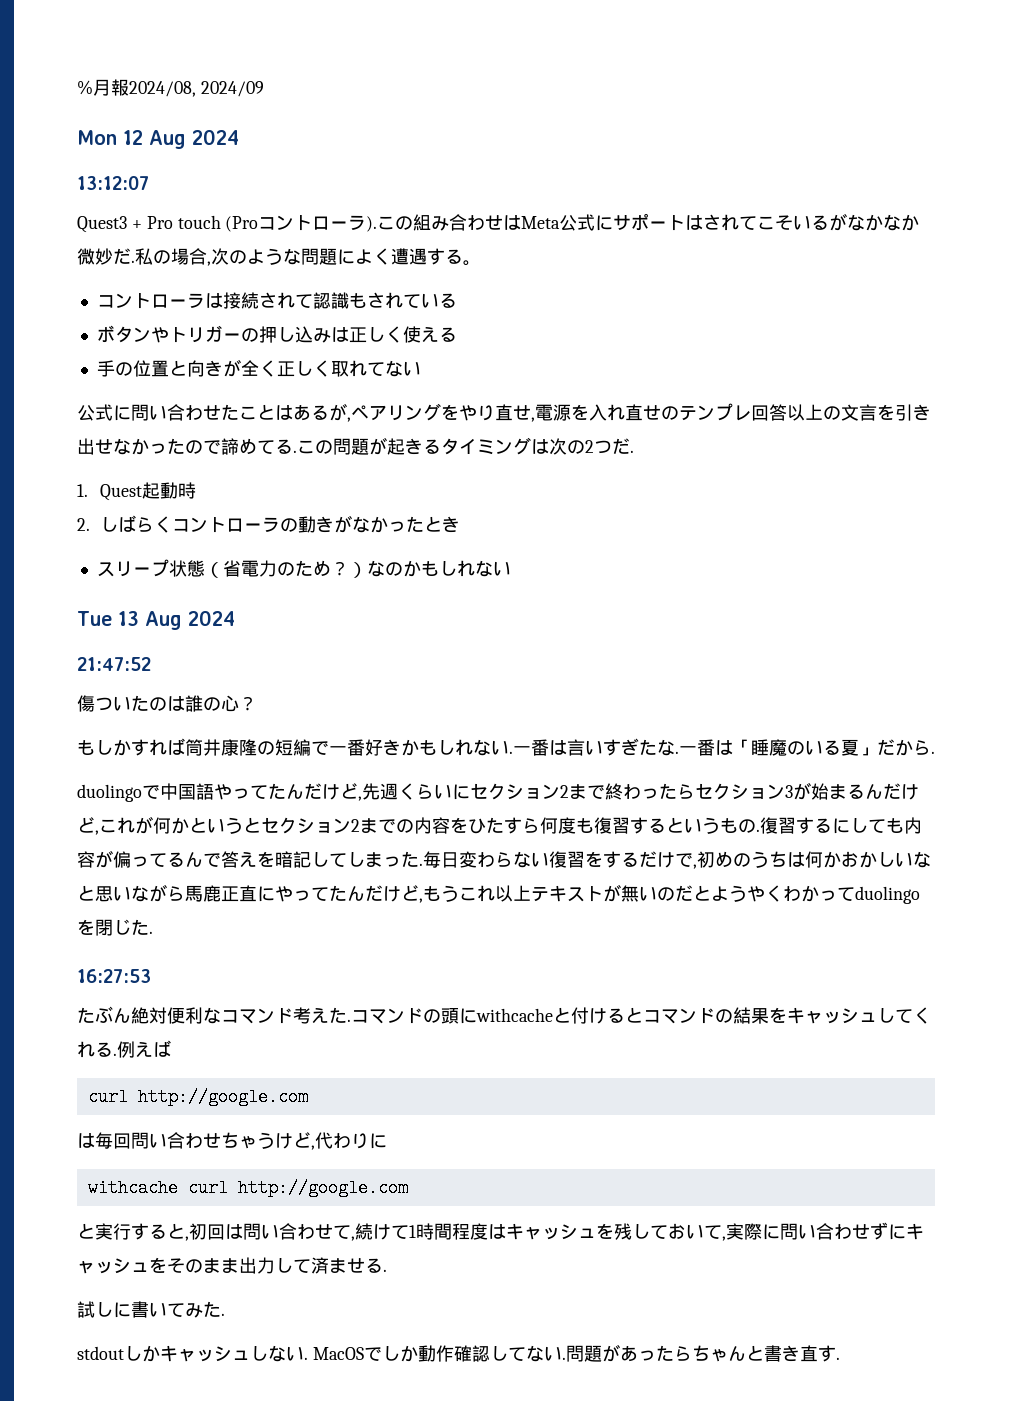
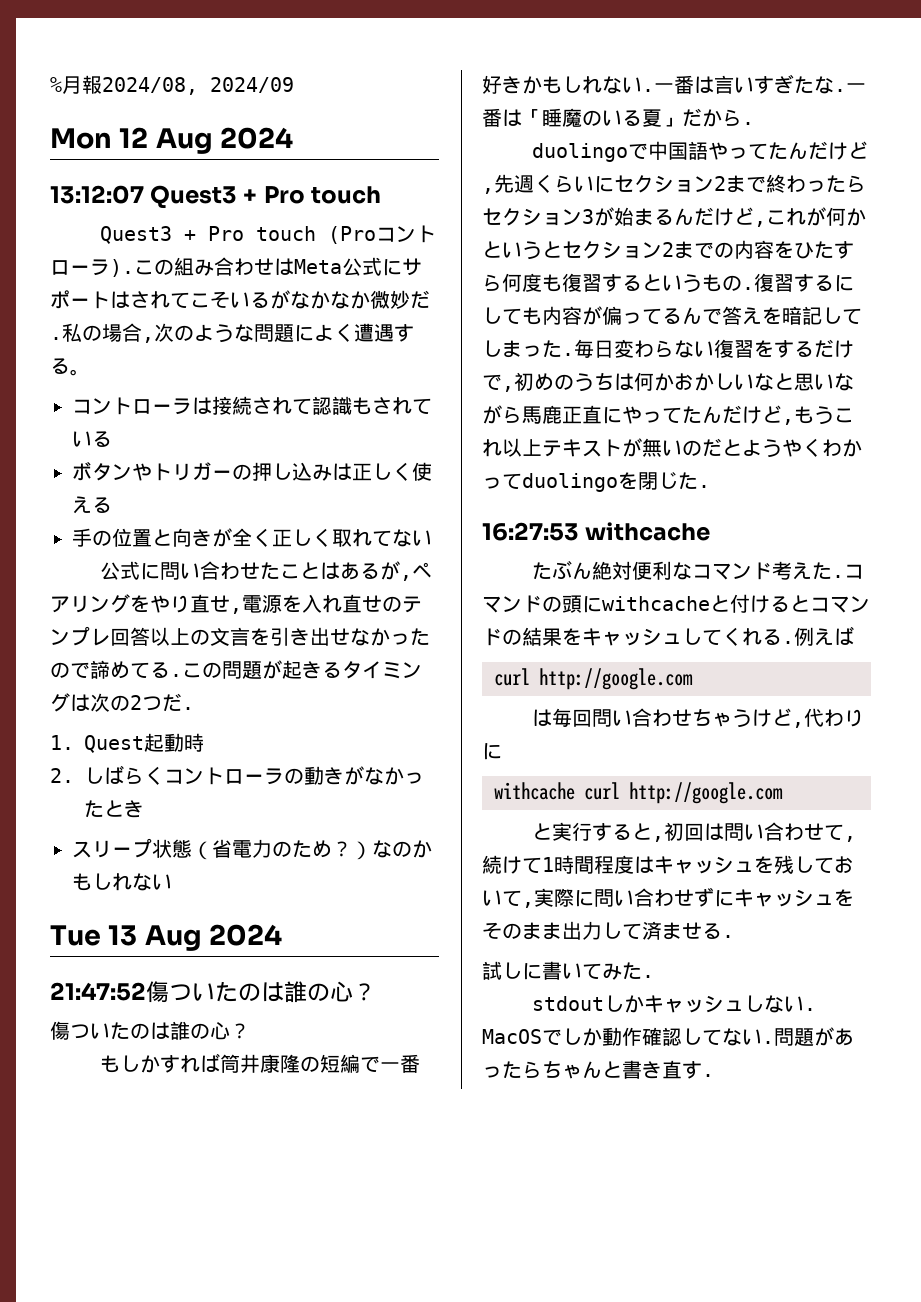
- 13:12:07
+ 13:12:07 Quest3 + Pro touch
- 21:47:52
+ 21:47:52傷ついたのは誰の心？
- 16:27:53
+ 16:27:53 withcache

